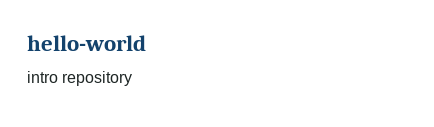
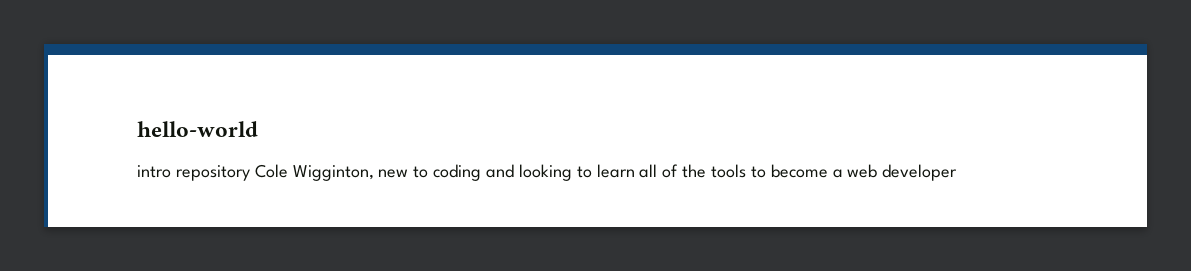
- intro repository
+ intro repository Cole Wigginton, new to coding and looking to learn all of the tools to become a web developer

